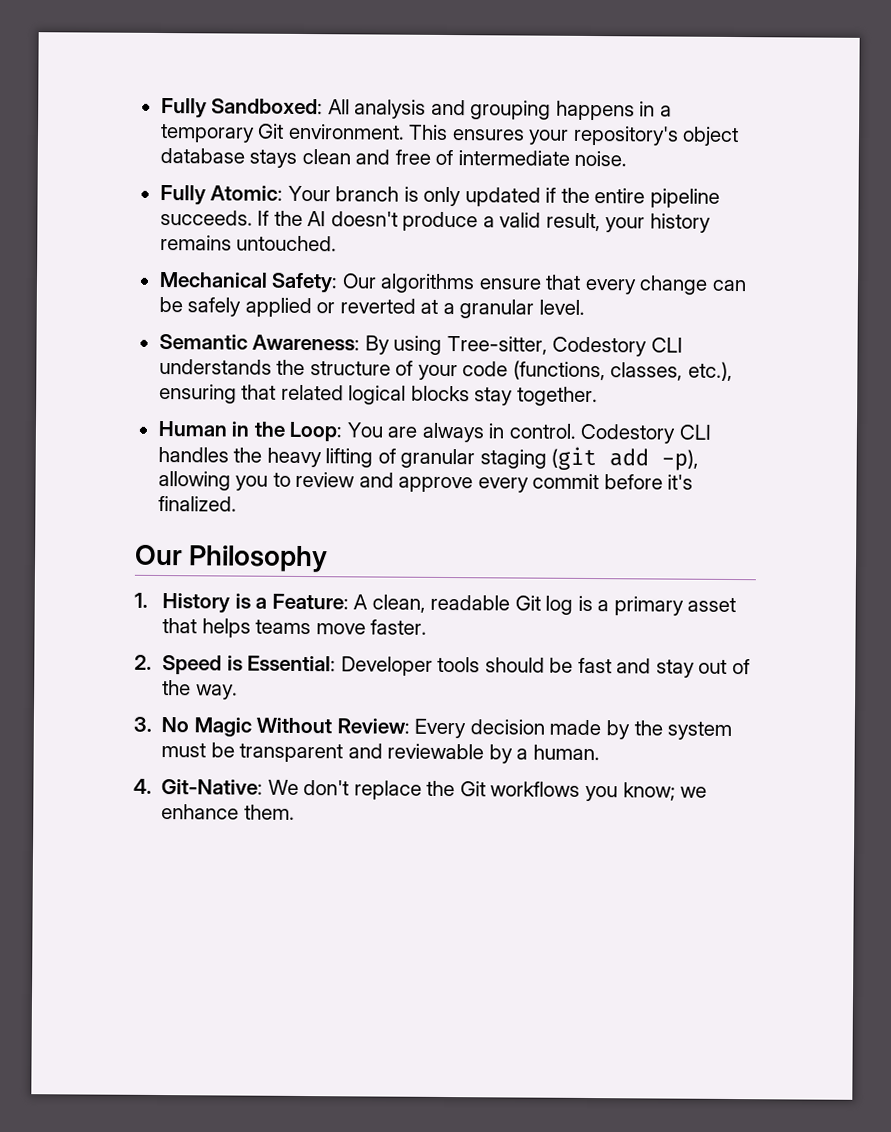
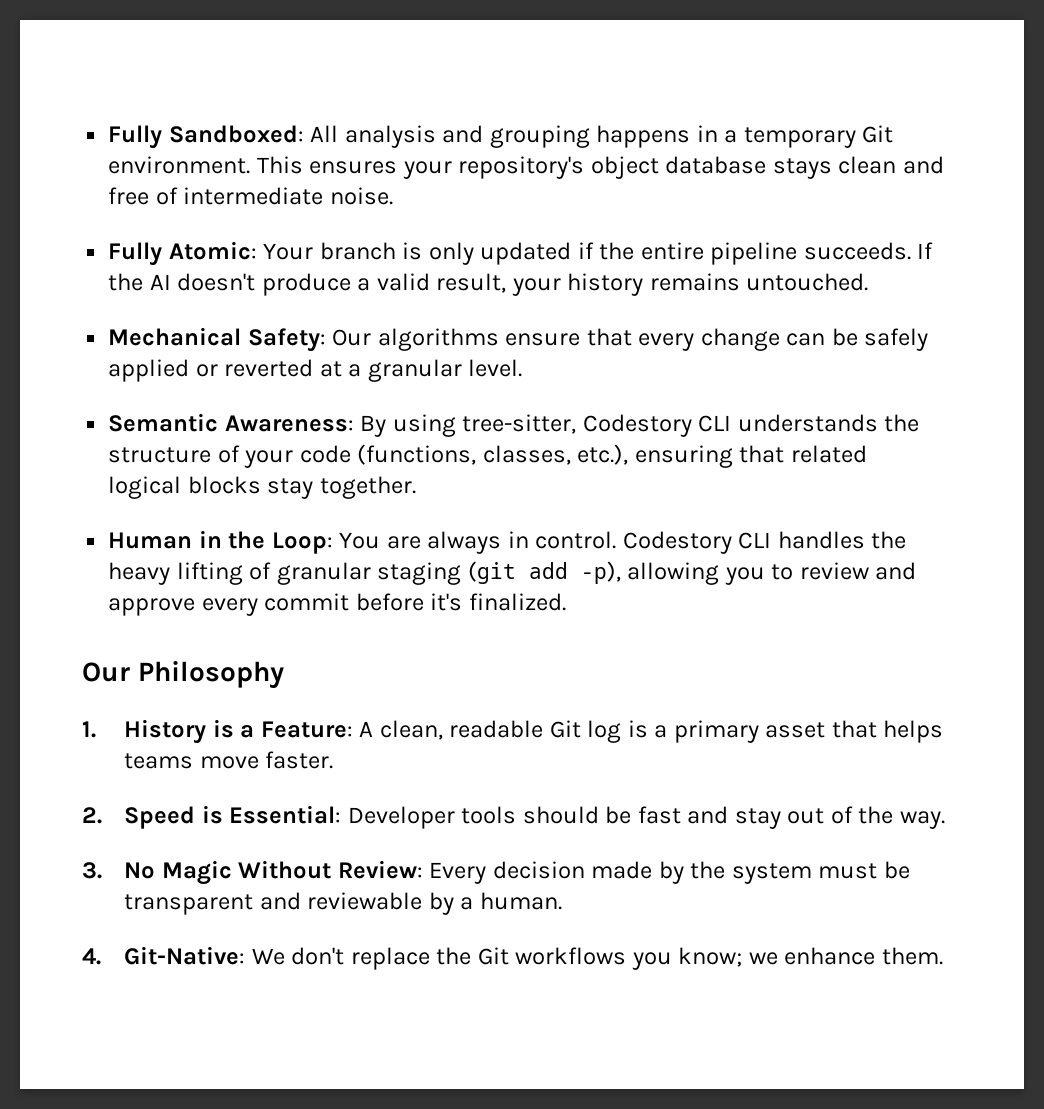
- Semantic Awareness: By using Tree-sitter, Codestory CLI understands the structure of your code (functions, classes, etc.), ensuring that related logical blocks stay together.
+ Semantic Awareness: By using tree-sitter, Codestory CLI understands the structure of your code (functions, classes, etc.), ensuring that related logical blocks stay together.

